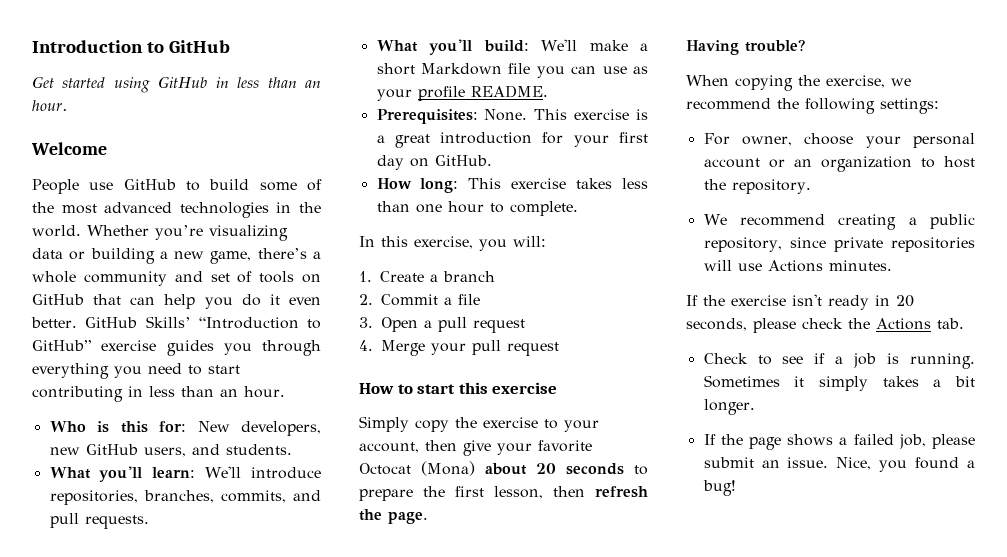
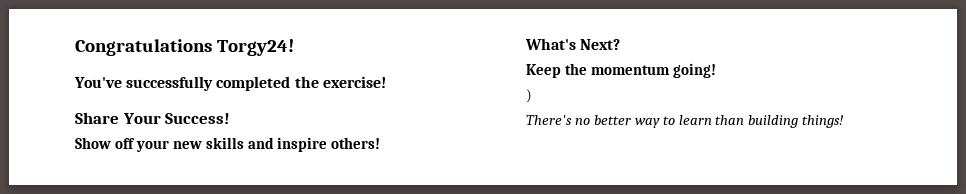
- Introduction to GitHub
- Get started using GitHub in less than an hour.
- Welcome
- People use GitHub to build some of the most advanced technologies in the world. Whether you’re visualizing data or building a new game, there’s a whole community and set of tools on GitHub that can help you do it even better. GitHub Skills’ “Introduction to GitHub” exercise guides you through everything you need to start contributing in less than an hour.
- Who is this for: New developers, new GitHub users, and students.
- What you'll learn: We'll introduce repositories, branches, commits, and pull requests.
- What you'll build: We'll make a short Markdown file you can use as your profile README.
- Prerequisites: None. This exercise is a great introduction for your first day on GitHub.
- How long: This exercise takes less than one hour to complete.
- In this exercise, you will:
- 1. Create a branch
- 2. Commit a file
- 3. Open a pull request
- 4. Merge your pull request
- How to start this exercise
- Simply copy the exercise to your account, then give your favorite Octocat (Mona) about 20 seconds to prepare the first lesson, then refresh the page.
- Having trouble?
- When copying the exercise, we recommend the following settings:
- For owner, choose your personal account or an organization to host the repository.
- We recommend creating a public repository, since private repositories will use Actions minutes.
- If the exercise isn't ready in 20 seconds, please check the Actions tab.
- Check to see if a job is running. Sometimes it simply takes a bit longer.
- If the page shows a failed job, please submit an issue. Nice, you found a bug!
+ Congratulations Torgy24!
+ You've successfully completed the exercise!
+ Share Your Success!
+ Show off your new skills and inspire others!
+ What's Next?
+ Keep the momentum going!
+ )
+ There's no better way to learn than building things!

